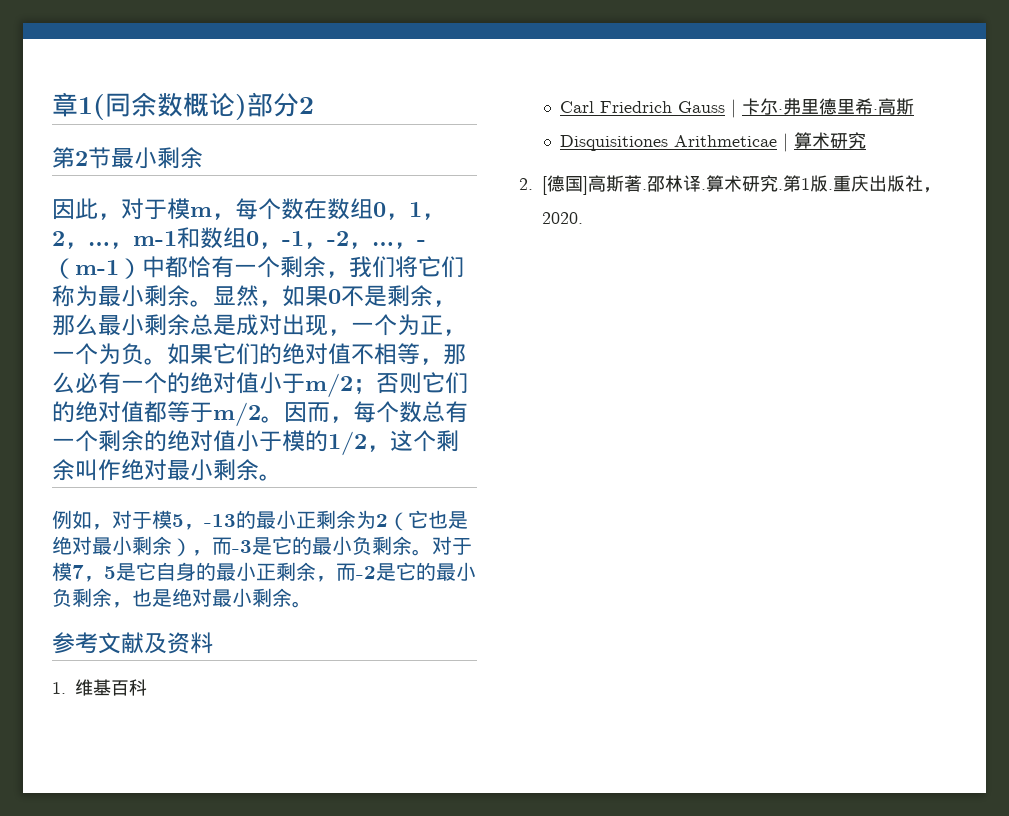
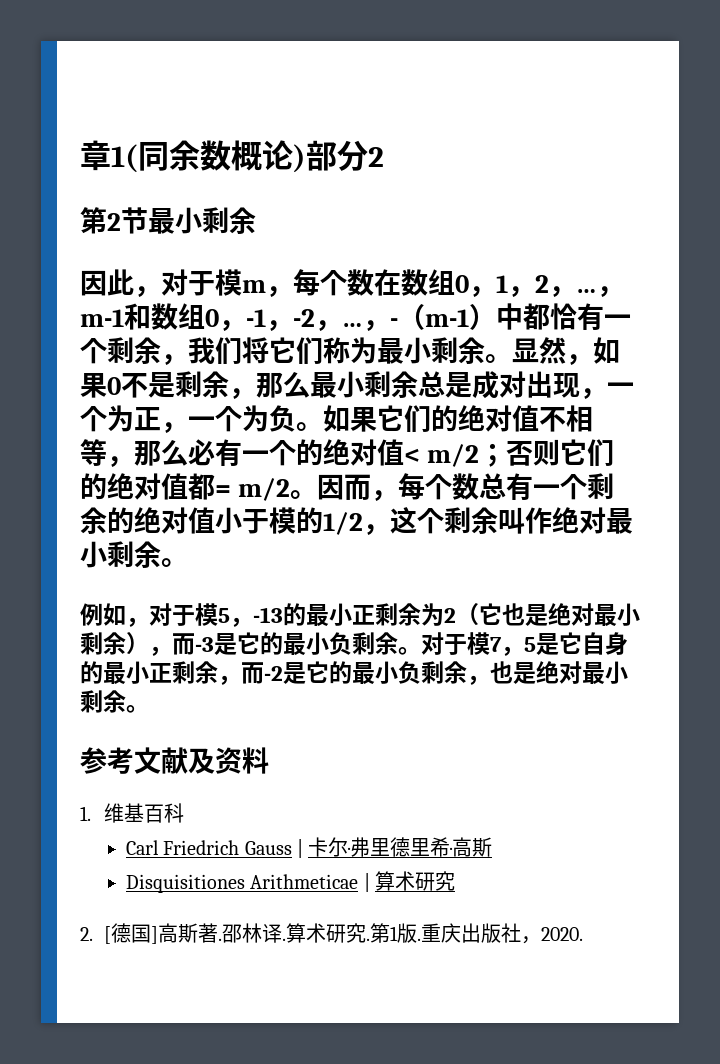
- 如果它们的绝对值不相等，那么必有一个的绝对值小于m/2；否则它们的绝对值都等于m/2。
+ 如果它们的绝对值不相等，那么必有一个的绝对值< m/2；否则它们的绝对值都= m/2。

